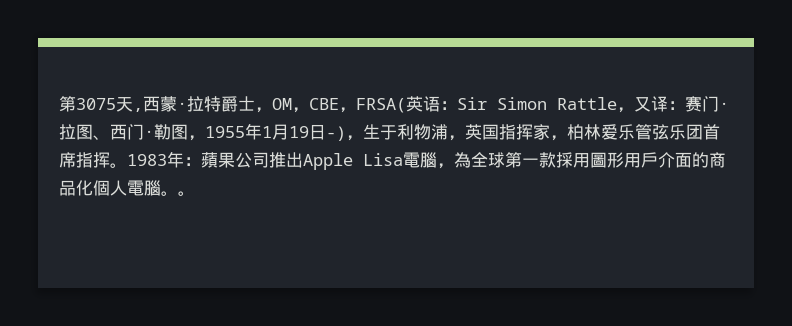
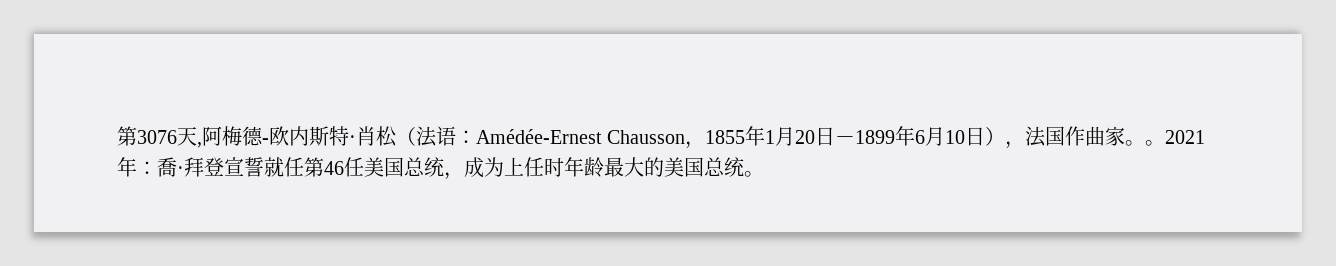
- 第3075天,西蒙·拉特爵士，OM，CBE，FRSA(英语：Sir Simon Rattle，又译：赛门·拉图、西门·勒图，1955年1月19日-)，生于利物浦，英国指挥家，柏林爱乐管弦乐团首席指挥。1983年：蘋果公司推出Apple Lisa電腦，為全球第一款採用圖形用戶介面的商品化個人電腦。。
+ 第3076天,阿梅德-欧内斯特·肖松（法语：Amédée-Ernest Chausson，1855年1月20日－1899年6月10日），法国作曲家。。2021年：喬·拜登宣誓就任第46任美国总统，成为上任时年龄最大的美国总统。

